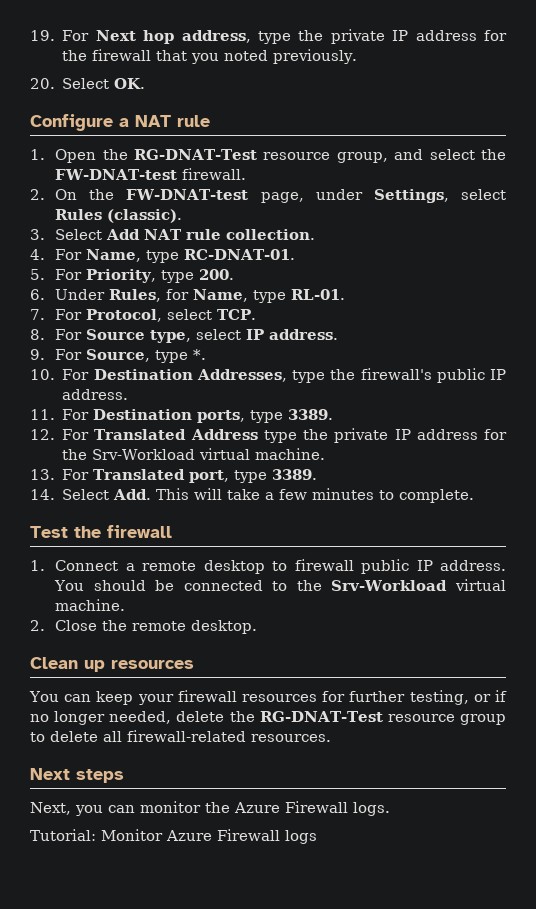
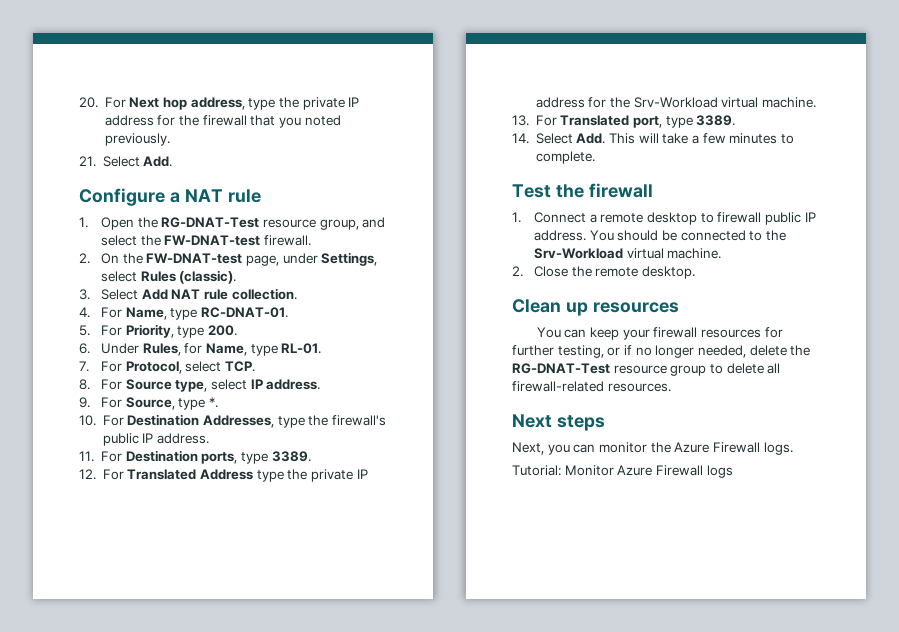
- 19. For Next hop address, type the private IP address for the firewall that you noted previously.
+ 20. For Next hop address, type the private IP address for the firewall that you noted previously.
- 20. Select OK.
+ 21. Select Add.

